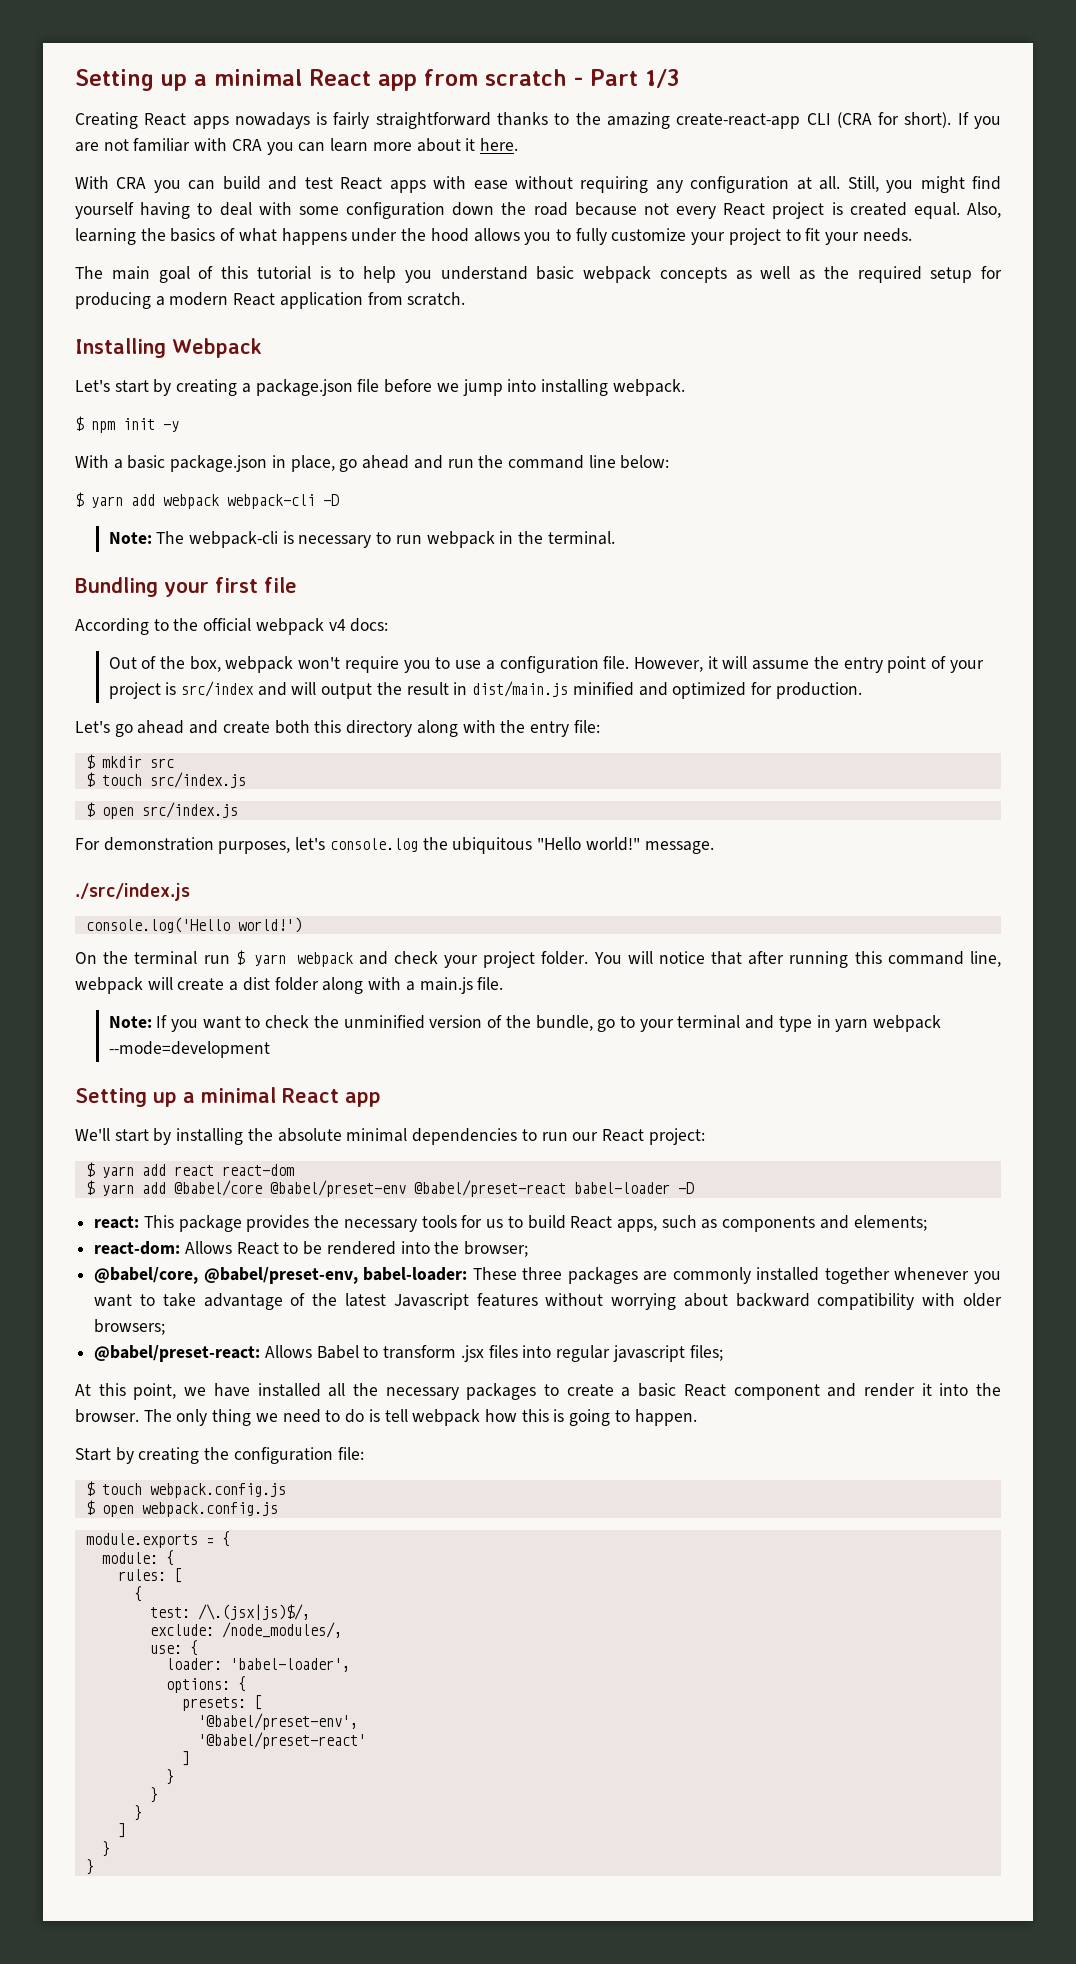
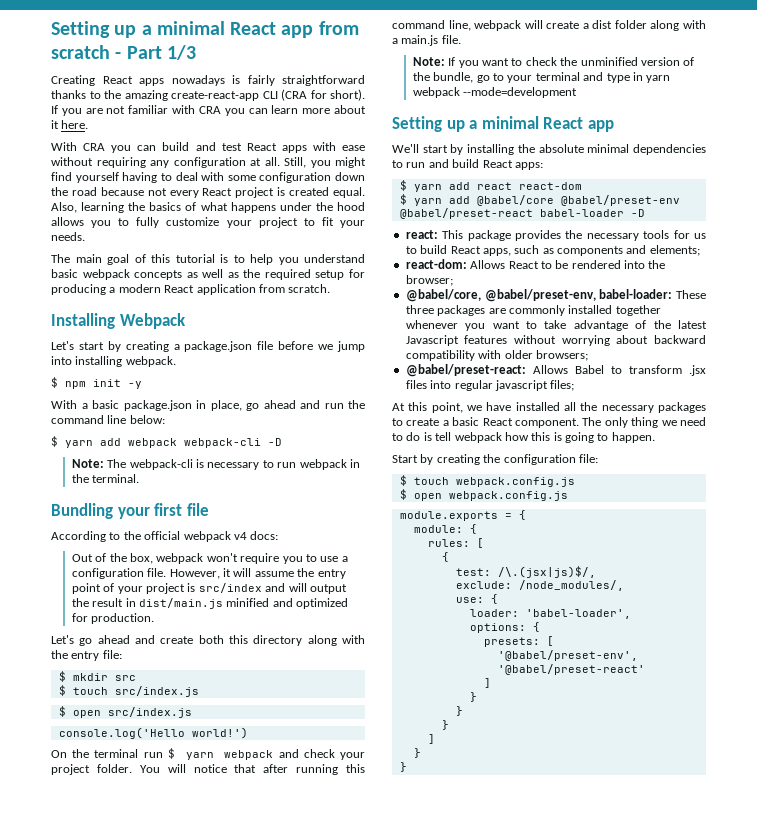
- For demonstration purposes, let's console.log the ubiquitous "Hello world!" message.
- ./src/index.js
- We'll start by installing the absolute minimal dependencies to run our React project:
+ We'll start by installing the absolute minimal dependencies to run and build React apps:
- At this point, we have installed all the necessary packages to create a basic React component and render it into the browser.
+ At this point, we have installed all the necessary packages to create a basic React component.

